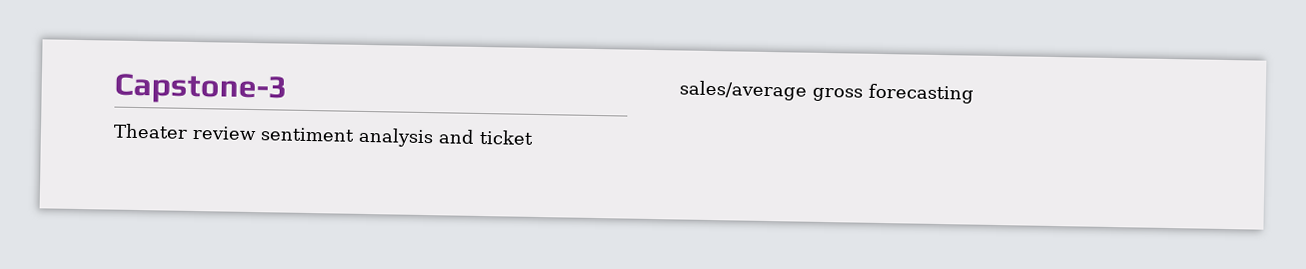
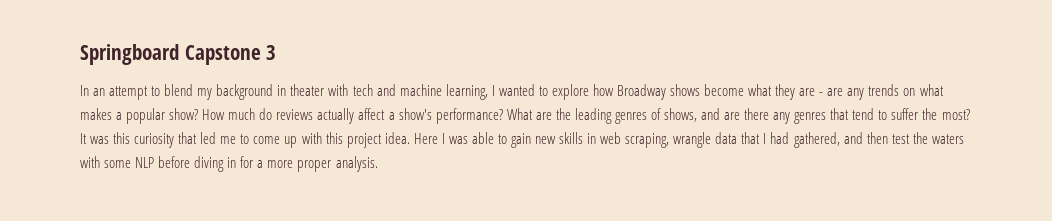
- Capstone-3
- Theater review sentiment analysis and ticket sales/average gross forecasting
+ Springboard Capstone 3
+ In an attempt to blend my background in theater with tech and machine learning, I wanted to explore how Broadway shows become what they are - are any trends on what makes a popular show? How much do reviews actually affect a show's performance? What are the leading genres of shows, and are there any genres that tend to suffer the most? It was this curiosity that led me to come up with this project idea. Here I was able to gain new skills in web scraping, wrangle data that I had gathered, and then test the waters with some NLP before diving in for a more proper analysis.

